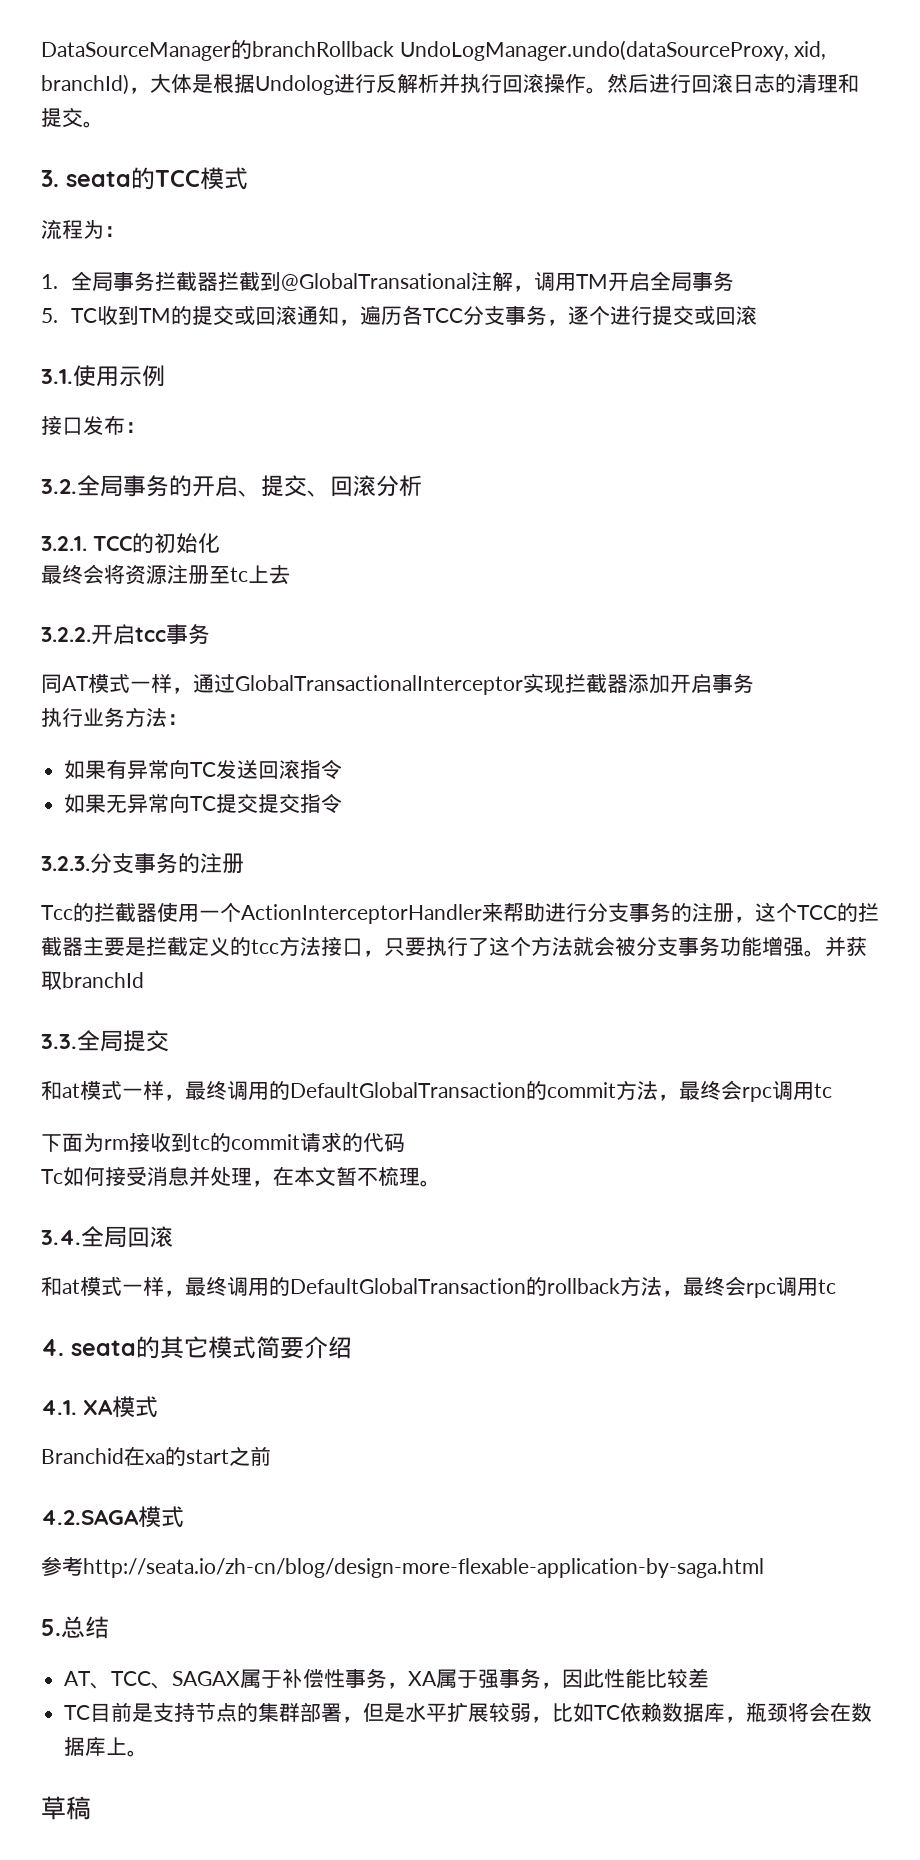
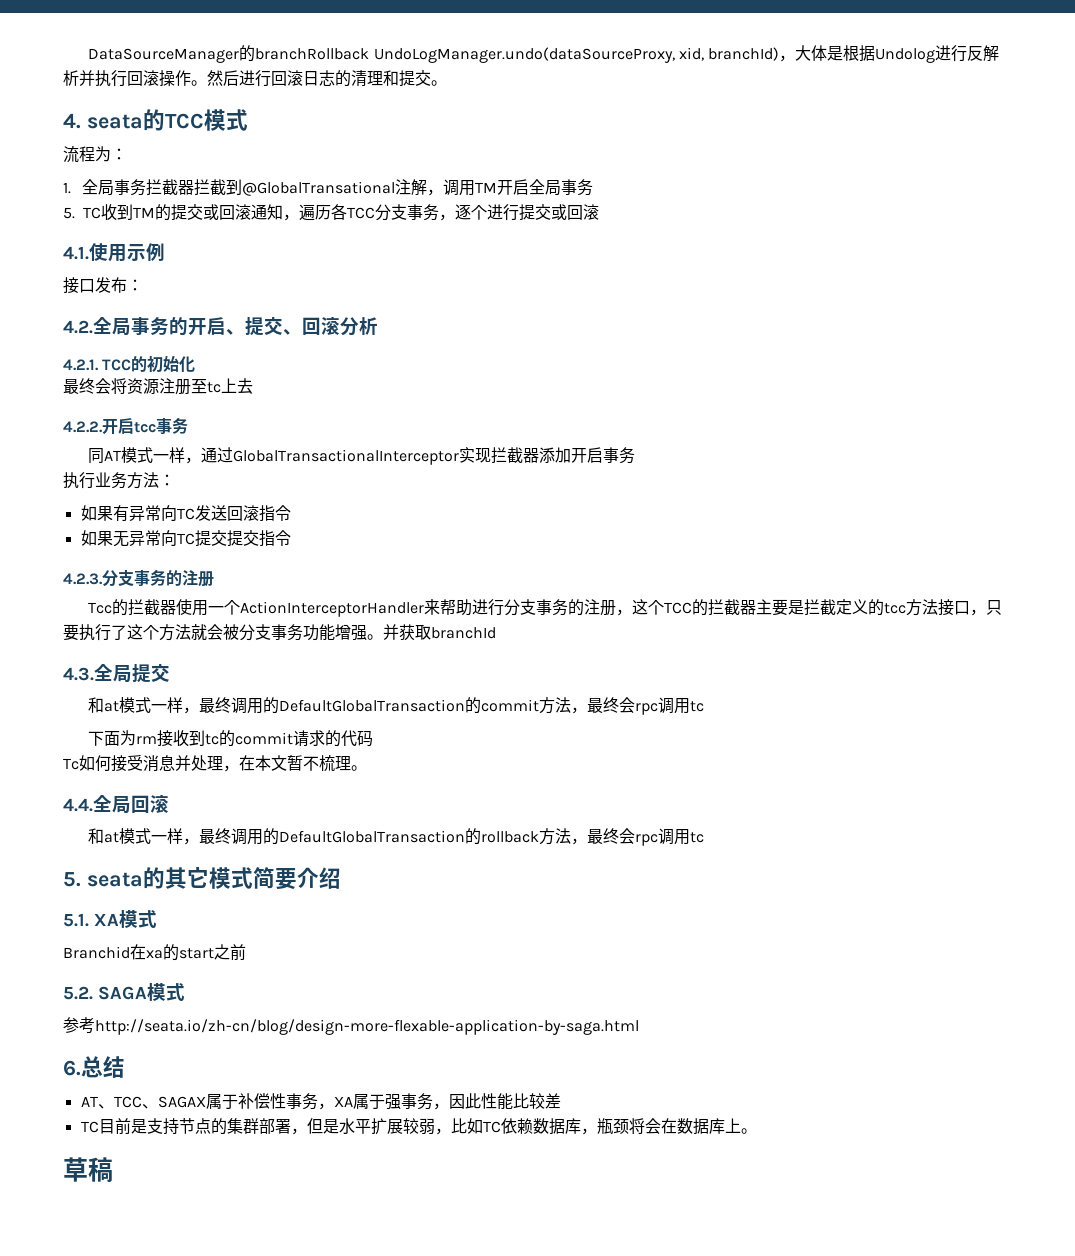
- 3. seata的TCC模式
+ 4. seata的TCC模式
- 3.1.使用示例
+ 4.1.使用示例
- 3.2.全局事务的开启、提交、回滚分析
+ 4.2.全局事务的开启、提交、回滚分析
- 3.2.1. TCC的初始化
+ 4.2.1. TCC的初始化
- 3.2.2.开启tcc事务
+ 4.2.2.开启tcc事务
- 3.2.3.分支事务的注册
+ 4.2.3.分支事务的注册
- 3.3.全局提交
+ 4.3.全局提交
- 3.4.全局回滚
+ 4.4.全局回滚
- 4. seata的其它模式简要介绍
+ 5. seata的其它模式简要介绍
- 4.1. XA模式
+ 5.1. XA模式
- 4.2.SAGA模式
+ 5.2. SAGA模式
- 5.总结
+ 6.总结

